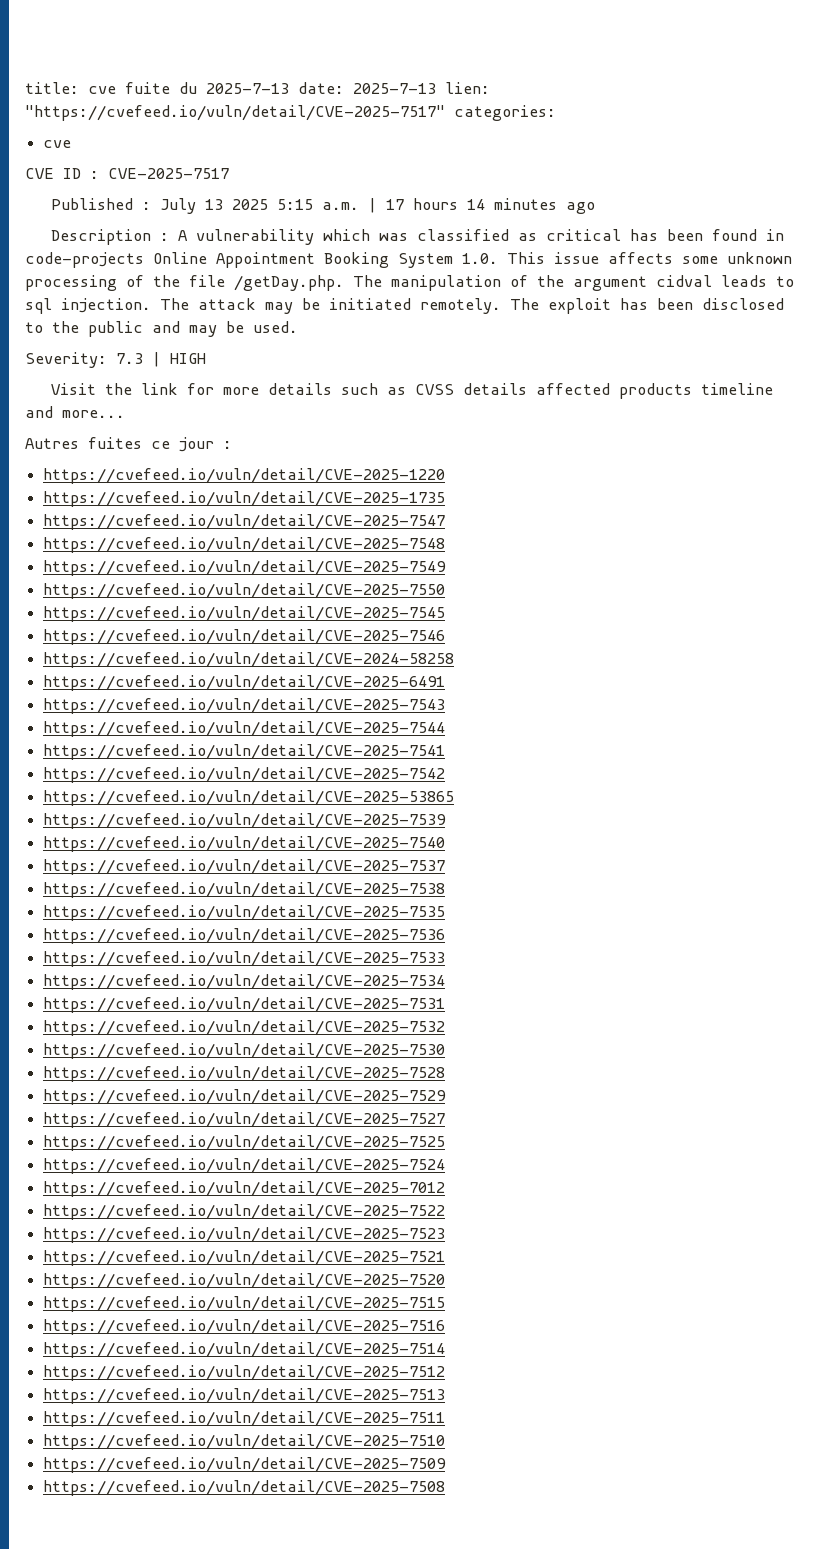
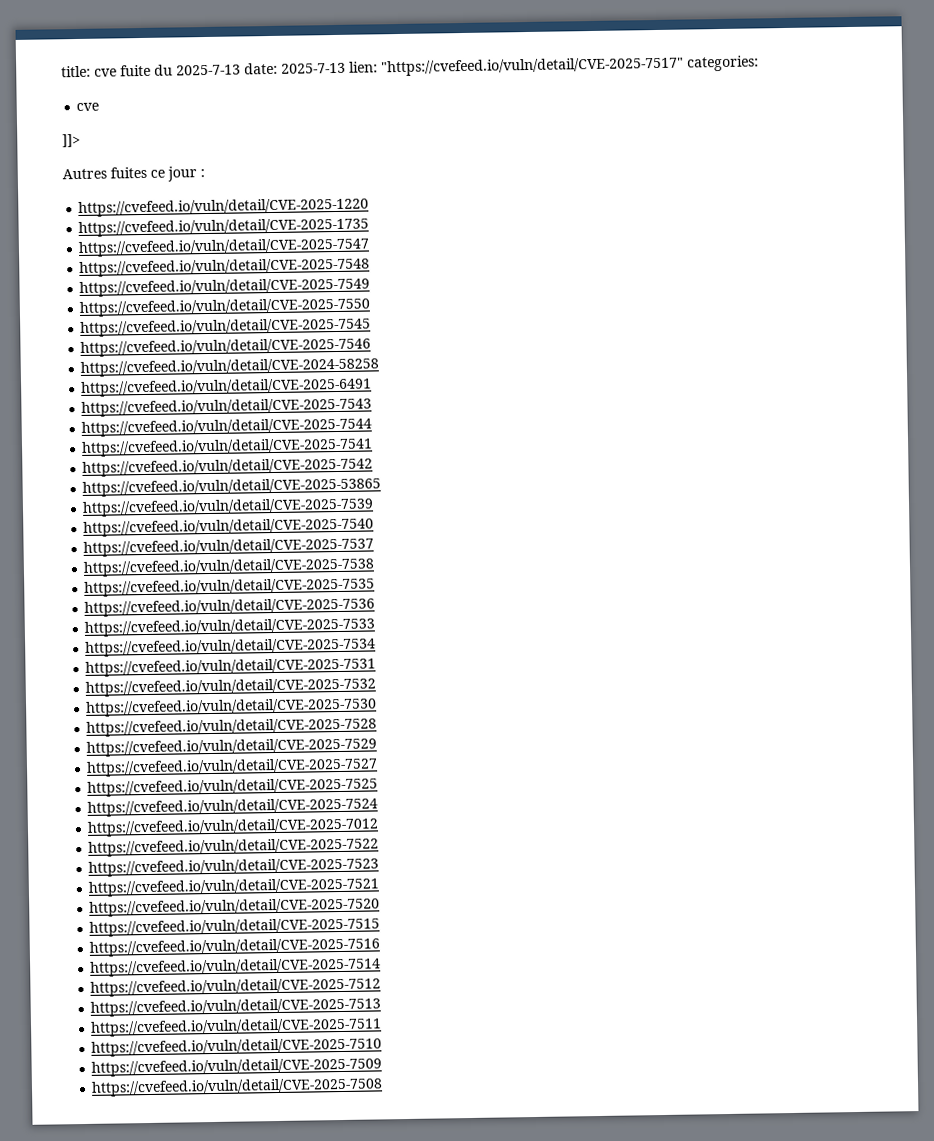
- CVE ID : CVE-2025-7517
- Published : July 13 2025 5:15 a.m. | 17 hours 14 minutes ago
- Description : A vulnerability which was classified as critical has been found in code-projects Online Appointment Booking System 1.0. This issue affects some unknown processing of the file /getDay.php. The manipulation of the argument cidval leads to sql injection. The attack may be initiated remotely. The exploit has been disclosed to the public and may be used.
- Severity: 7.3 | HIGH
- Visit the link for more details such as CVSS details affected products timeline and more...
+ ]]>

